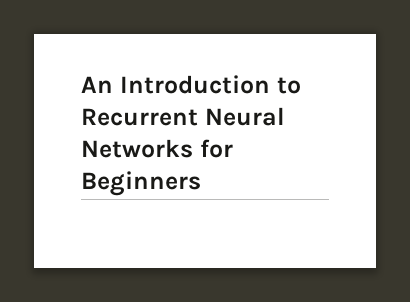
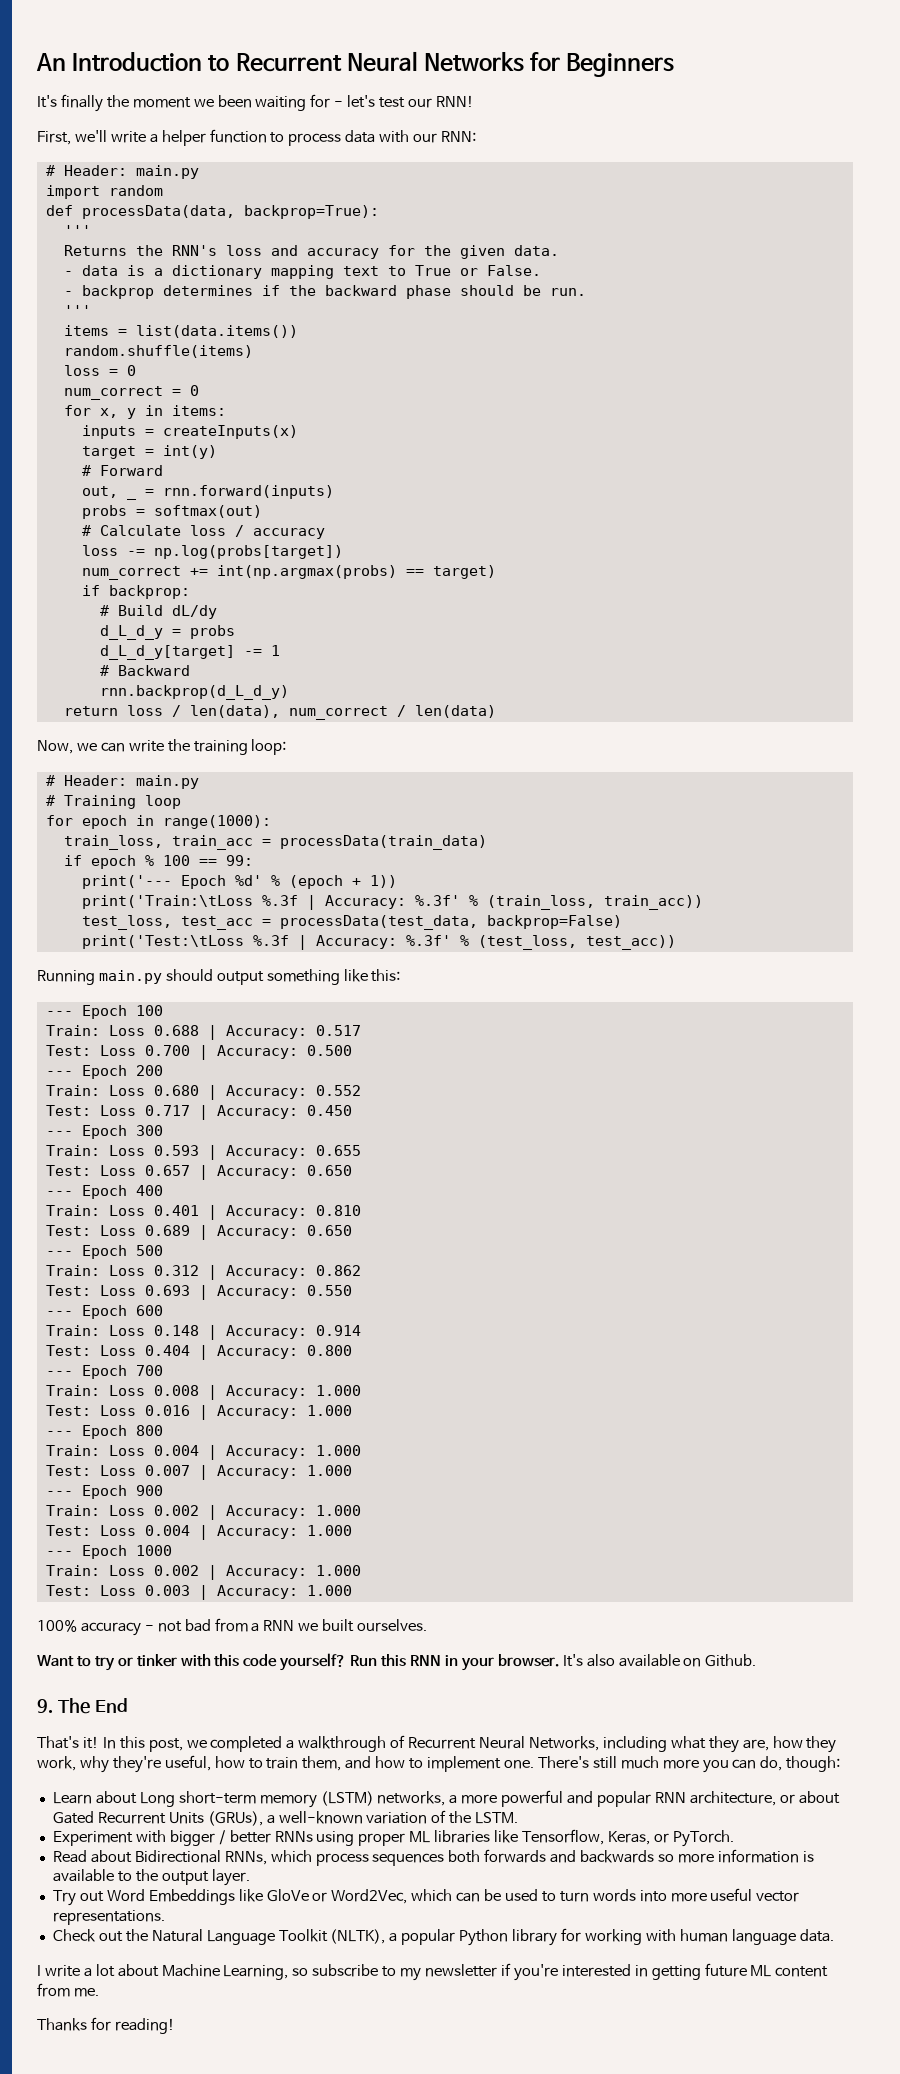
+ It's finally the moment we been waiting for - let's test our RNN!
+ First, we'll write a helper function to process data with our RNN:
+ # Header: main.py
+ import random
+ def processData(data, backprop=True):
+ '''
+ Returns the RNN's loss and accuracy for the given data.
+ - data is a dictionary mapping text to True or False.
+ - backprop determines if the backward phase should be run.
+ '''
+ items = list(data.items())
+ random.shuffle(items)
+ loss = 0
+ num_correct = 0
+ for x, y in items:
+ inputs = createInputs(x)
+ target = int(y)
+ # Forward
+ out, _ = rnn.forward(inputs)
+ probs = softmax(out)
+ # Calculate loss / accuracy
+ loss -= np.log(probs[target])
+ num_correct += int(np.argmax(probs) == target)
+ if backprop:
+ # Build dL/dy
+ d_L_d_y = probs
+ d_L_d_y[target] -= 1
+ # Backward
+ rnn.backprop(d_L_d_y)
+ return loss / len(data), num_correct / len(data)
+ Now, we can write the training loop:
+ # Header: main.py
+ # Training loop
+ for epoch in range(1000):
+ train_loss, train_acc = processData(train_data)
+ if epoch % 100 == 99:
+ print('--- Epoch %d' % (epoch + 1))
+ print('Train:\tLoss %.3f | Accuracy: %.3f' % (train_loss, train_acc))
+ test_loss, test_acc = processData(test_data, backprop=False)
+ print('Test:\tLoss %.3f | Accuracy: %.3f' % (test_loss, test_acc))
+ Running main.py should output something like this:
+ --- Epoch 100
+ Train: Loss 0.688 | Accuracy: 0.517
+ Test: Loss 0.700 | Accuracy: 0.500
+ --- Epoch 200
+ Train: Loss 0.680 | Accuracy: 0.552
+ Test: Loss 0.717 | Accuracy: 0.450
+ --- Epoch 300
+ Train: Loss 0.593 | Accuracy: 0.655
+ Test: Loss 0.657 | Accuracy: 0.650
+ --- Epoch 400
+ Train: Loss 0.401 | Accuracy: 0.810
+ Test: Loss 0.689 | Accuracy: 0.650
+ --- Epoch 500
+ Train: Loss 0.312 | Accuracy: 0.862
+ Test: Loss 0.693 | Accuracy: 0.550
+ --- Epoch 600
+ Train: Loss 0.148 | Accuracy: 0.914
+ Test: Loss 0.404 | Accuracy: 0.800
+ --- Epoch 700
+ Train: Loss 0.008 | Accuracy: 1.000
+ Test: Loss 0.016 | Accuracy: 1.000
+ --- Epoch 800
+ Train: Loss 0.004 | Accuracy: 1.000
+ Test: Loss 0.007 | Accuracy: 1.000
+ --- Epoch 900
+ Train: Loss 0.002 | Accuracy: 1.000
+ Test: Loss 0.004 | Accuracy: 1.000
+ --- Epoch 1000
+ Train: Loss 0.002 | Accuracy: 1.000
+ Test: Loss 0.003 | Accuracy: 1.000
+ 100% accuracy - not bad from a RNN we built ourselves.
+ Want to try or tinker with this code yourself? Run this RNN in your browser. It's also available on Github.
+ 9. The End
+ That's it! In this post, we completed a walkthrough of Recurrent Neural Networks, including what they are, how they work, why they're useful, how to train them, and how to implement one. There's still much more you can do, though:
+ Learn about Long short-term memory (LSTM) networks, a more powerful and popular RNN architecture, or about Gated Recurrent Units (GRUs), a well-known variation of the LSTM.
+ Experiment with bigger / better RNNs using proper ML libraries like Tensorflow, Keras, or PyTorch.
+ Read about Bidirectional RNNs, which process sequences both forwards and backwards so more information is available to the output layer.
+ Try out Word Embeddings like GloVe or Word2Vec, which can be used to turn words into more useful vector representations.
+ Check out the Natural Language Toolkit (NLTK), a popular Python library for working with human language data.
+ I write a lot about Machine Learning, so subscribe to my newsletter if you're interested in getting future ML content from me.
+ Thanks for reading!

